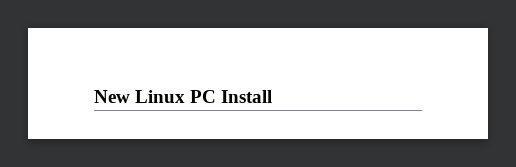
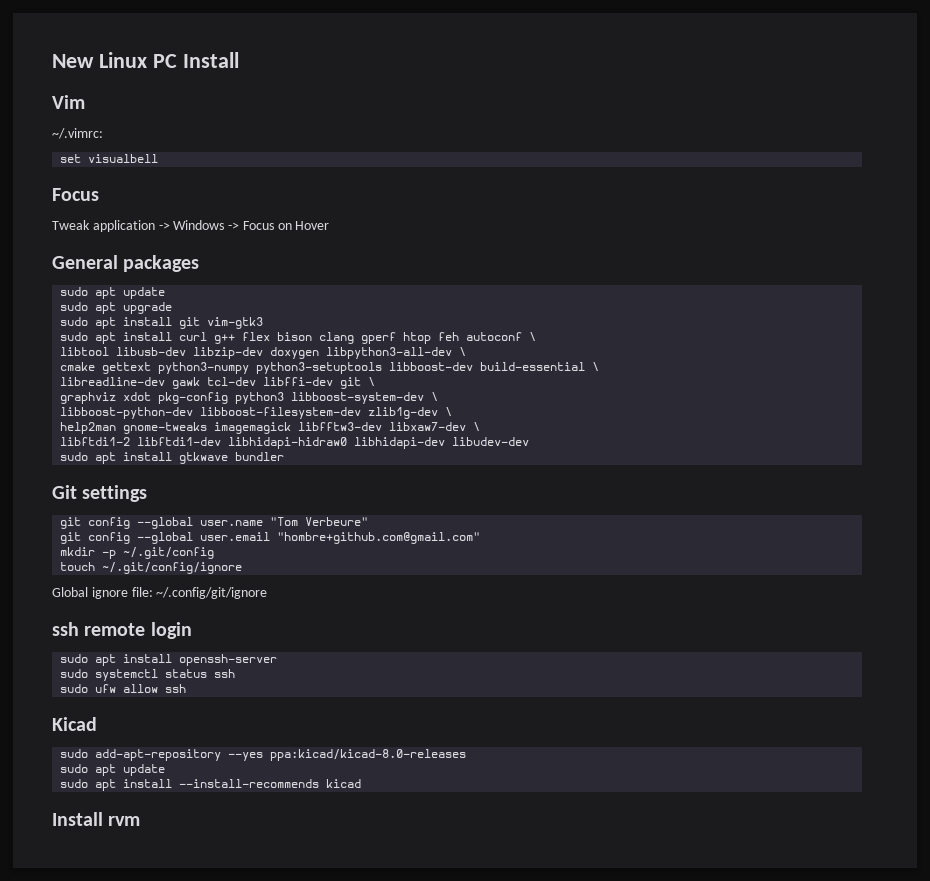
+ Vim
+ ~/.vimrc:
+ set visualbell
+ Focus
+ Tweak application -> Windows -> Focus on Hover
+ General packages
+ sudo apt update
+ sudo apt upgrade
+ sudo apt install git vim-gtk3
+ sudo apt install curl g++ flex bison clang gperf htop feh autoconf \
+ libtool libusb-dev libzip-dev doxygen libpython3-all-dev \
+ cmake gettext python3-numpy python3-setuptools libboost-dev build-essential \
+ libreadline-dev gawk tcl-dev libffi-dev git \
+ graphviz xdot pkg-config python3 libboost-system-dev \
+ libboost-python-dev libboost-filesystem-dev zlib1g-dev \
+ help2man gnome-tweaks imagemagick libfftw3-dev libxaw7-dev \
+ libftdi1-2 libftdi1-dev libhidapi-hidraw0 libhidapi-dev libudev-dev
+ sudo apt install gtkwave bundler
+ Git settings
+ git config --global user.name "Tom Verbeure"
+ git config --global user.email "hombre+github.com@gmail.com"
+ mkdir -p ~/.git/config
+ touch ~/.git/config/ignore
+ Global ignore file: ~/.config/git/ignore
+ ssh remote login
+ sudo apt install openssh-server
+ sudo systemctl status ssh
+ sudo ufw allow ssh
+ Kicad
+ sudo add-apt-repository --yes ppa:kicad/kicad-8.0-releases
+ sudo apt update
+ sudo apt install --install-recommends kicad
+ Install rvm

